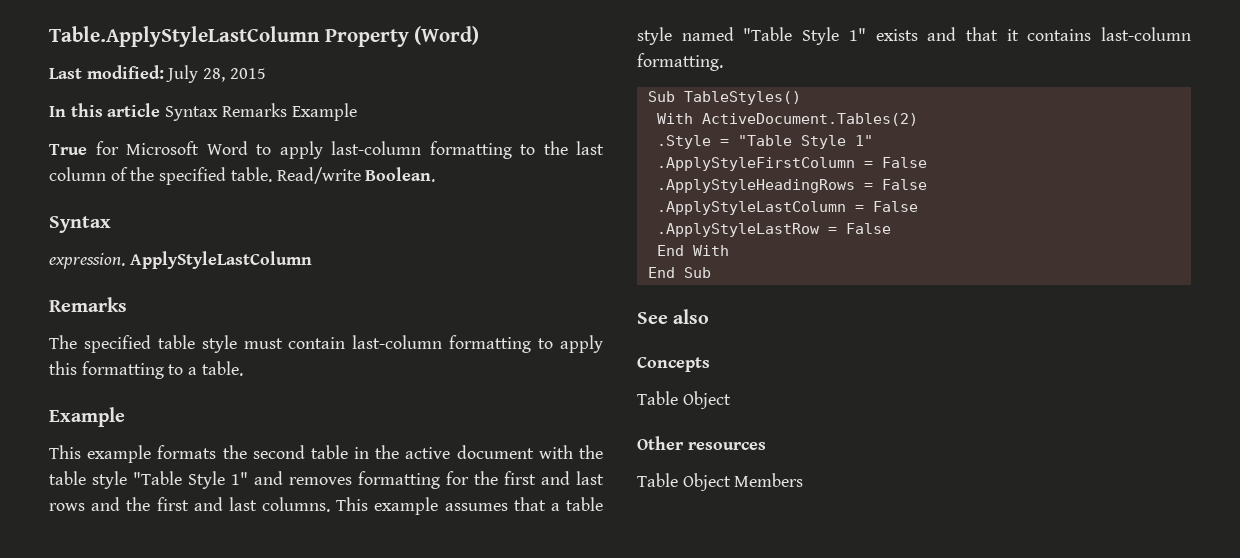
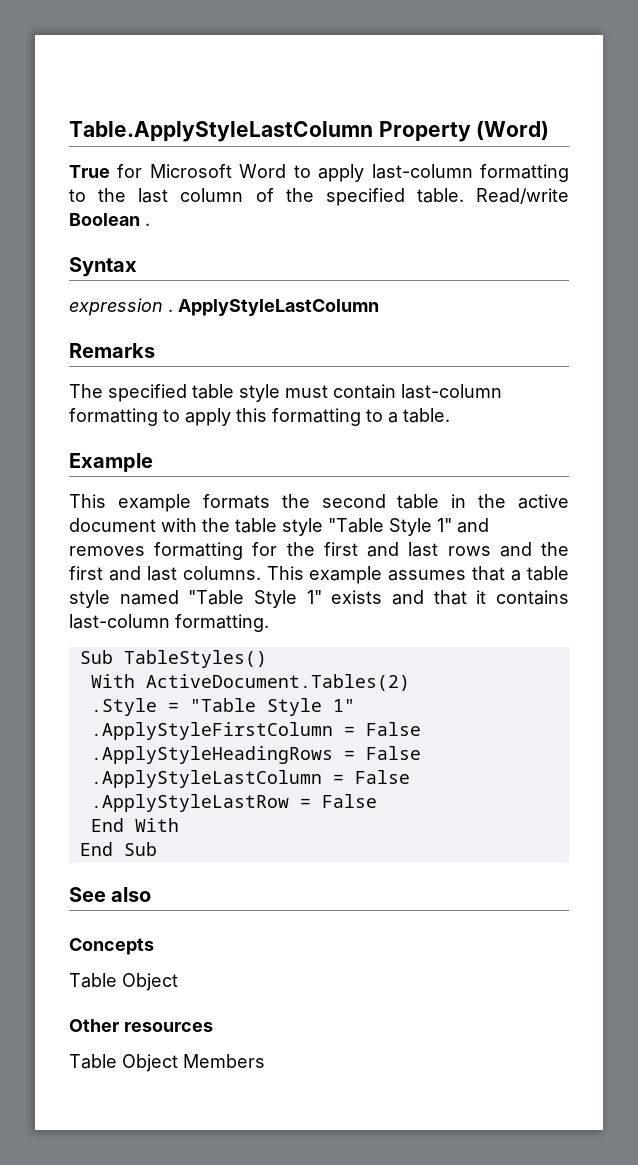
- Last modified: July 28, 2015
- In this article Syntax Remarks Example
- Read/write Boolean.
+ Read/write Boolean .
- expression.
+ expression .

